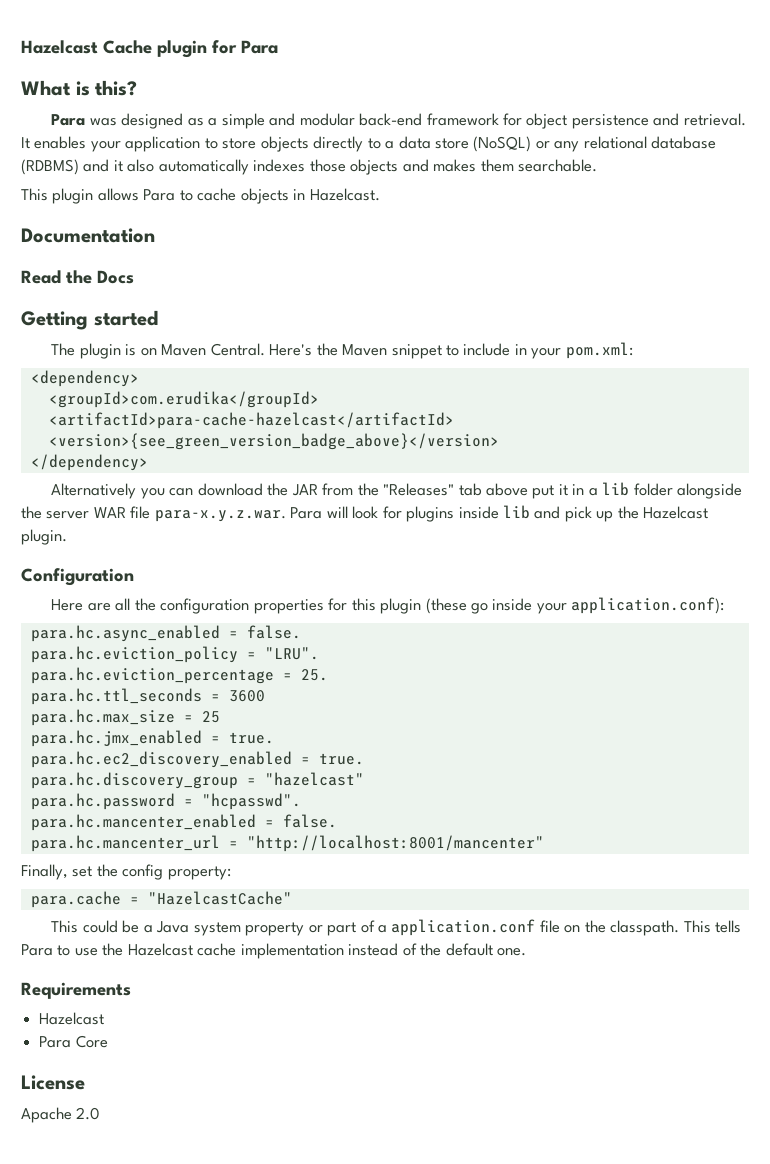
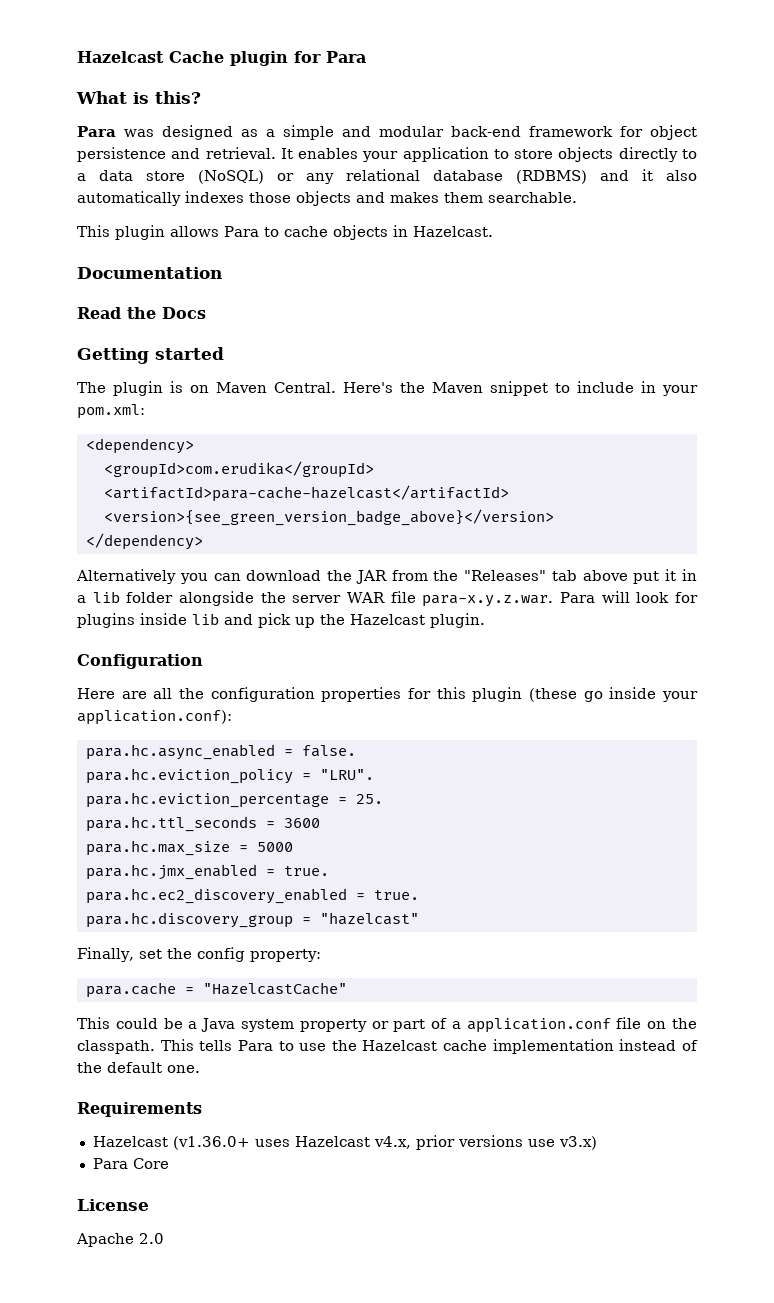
- para.hc.max_size = 25
+ para.hc.max_size = 5000
- para.hc.password = "hcpasswd".
- para.hc.mancenter_enabled = false.
- para.hc.mancenter_url = "http://localhost:8001/mancenter"
  Requirements
- Hazelcast
+ Hazelcast (v1.36.0+ uses Hazelcast v4.x, prior versions use v3.x)

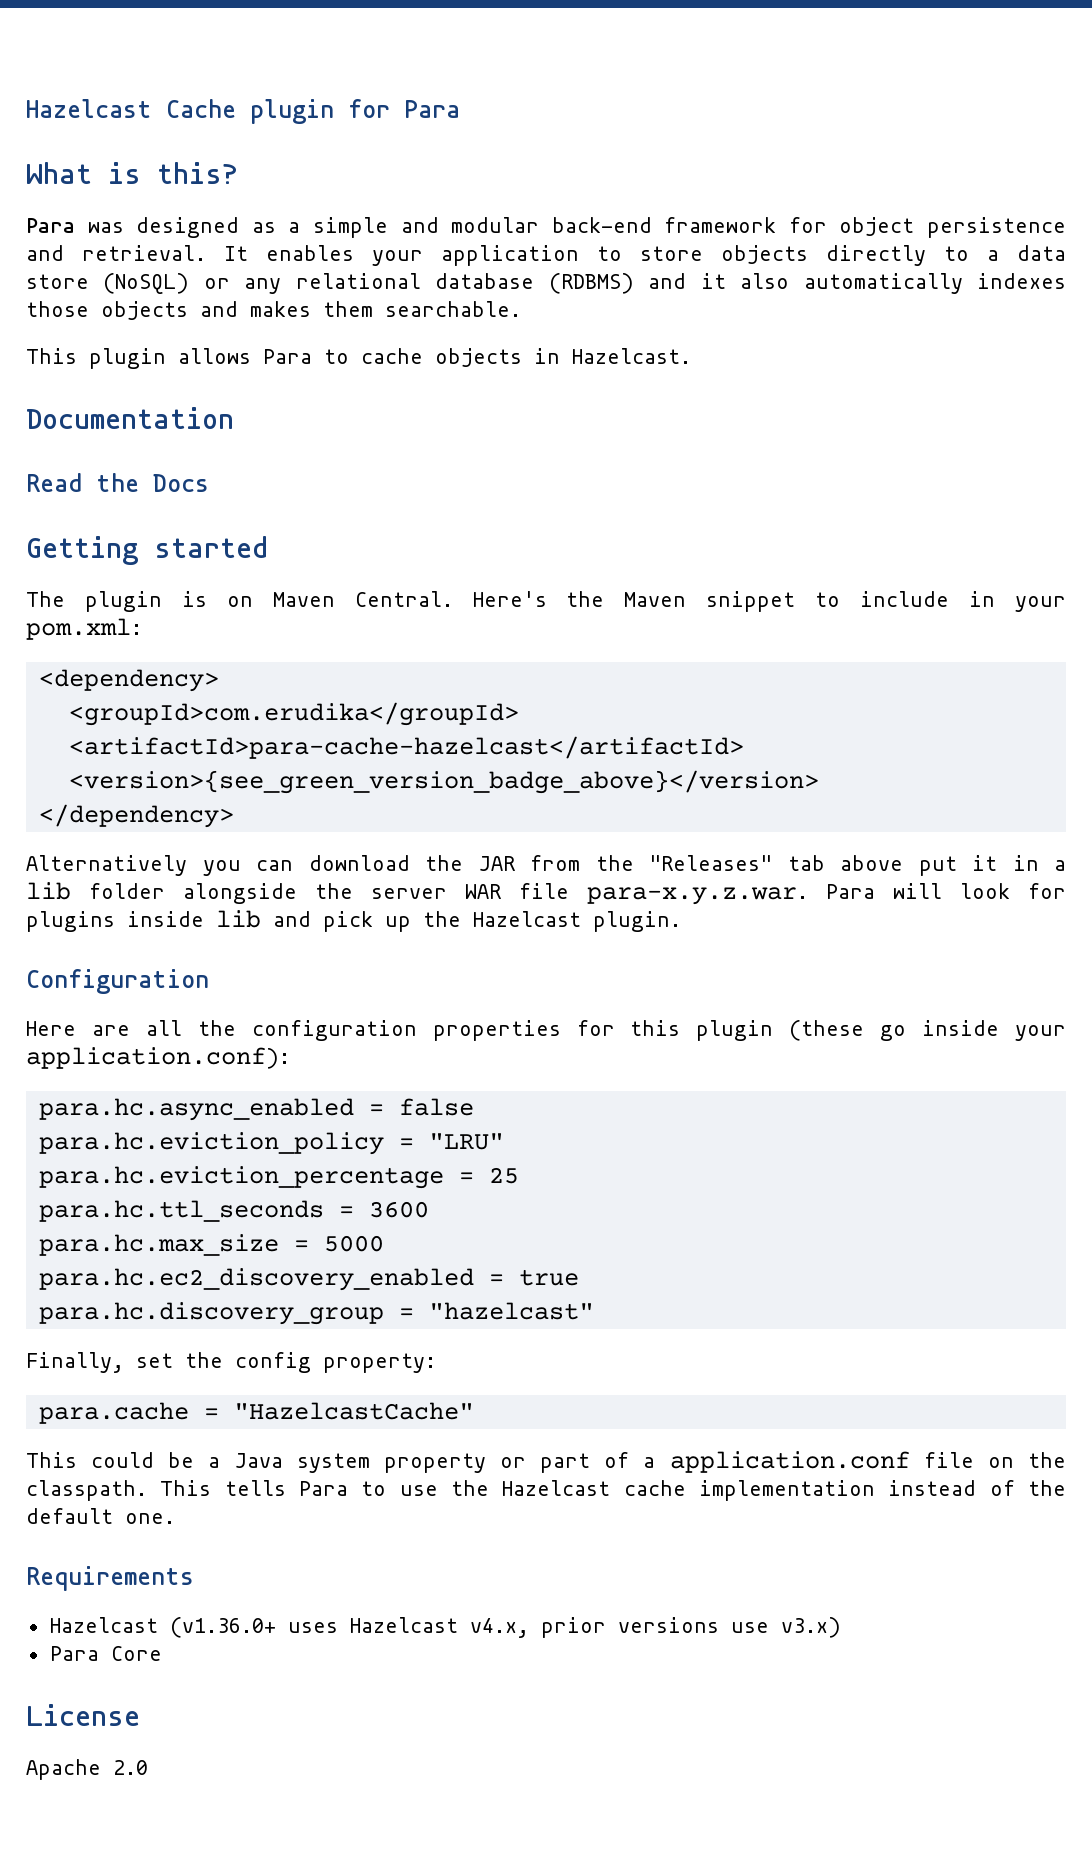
- para.hc.async_enabled = false.
+ para.hc.async_enabled = false
- para.hc.eviction_policy = "LRU".
+ para.hc.eviction_policy = "LRU"
- para.hc.eviction_percentage = 25.
+ para.hc.eviction_percentage = 25
- para.hc.jmx_enabled = true.
- para.hc.ec2_discovery_enabled = true.
+ para.hc.ec2_discovery_enabled = true

